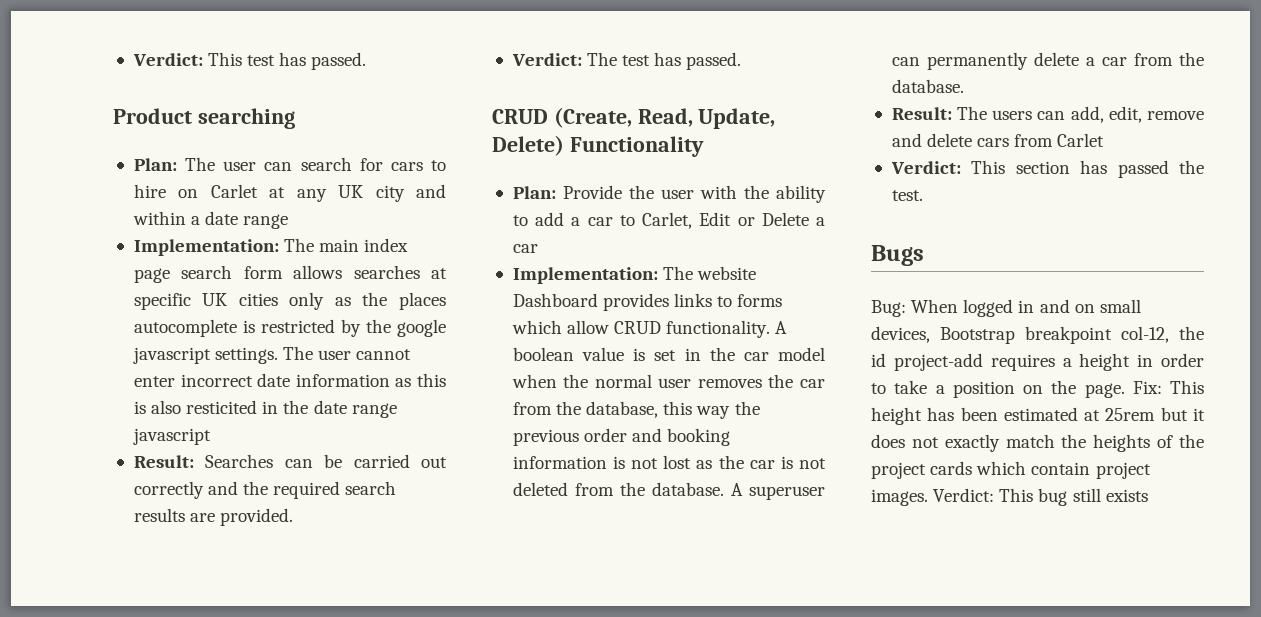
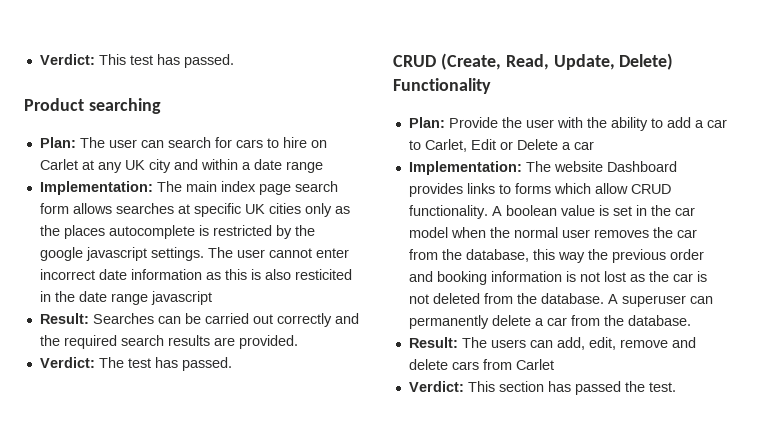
- Bugs
- Bug: When logged in and on small devices, Bootstrap breakpoint col-12, the id project-add requires a height in order to take a position on the page. Fix: This height has been estimated at 25rem but it does not exactly match the heights of the project cards which contain project images. Verdict: This bug still exists

